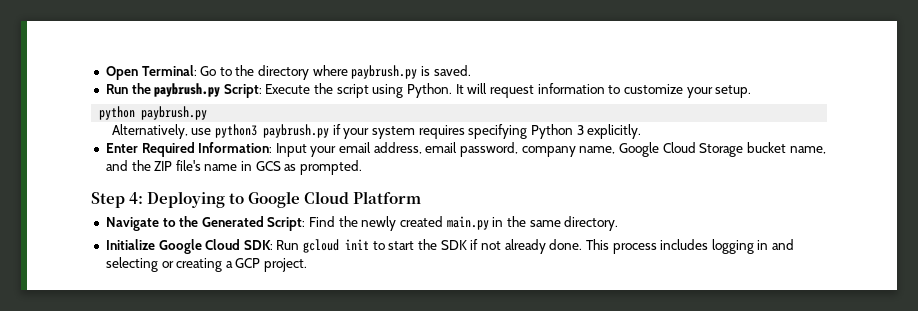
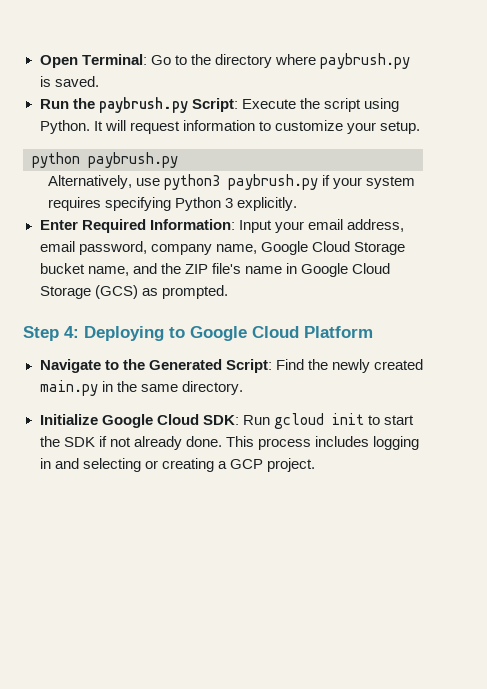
- Enter Required Information: Input your email address, email password, company name, Google Cloud Storage bucket name, and the ZIP file's name in GCS as prompted.
+ Enter Required Information: Input your email address, email password, company name, Google Cloud Storage bucket name, and the ZIP file's name in Google Cloud Storage (GCS) as prompted.

